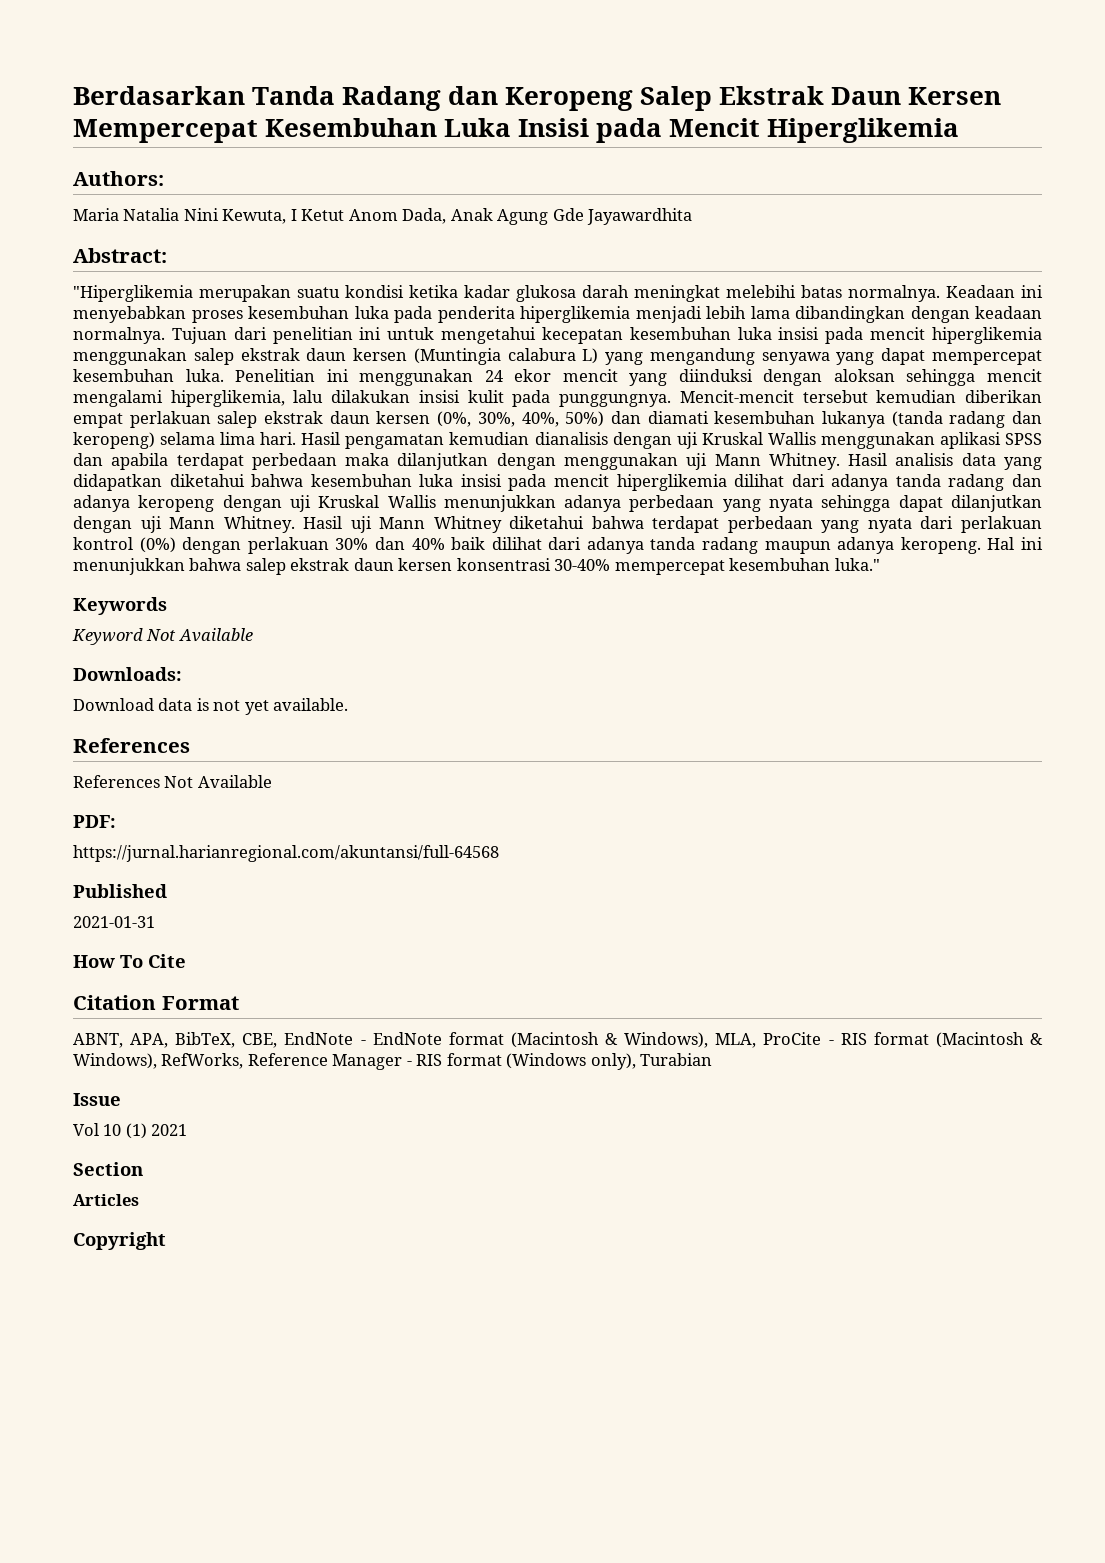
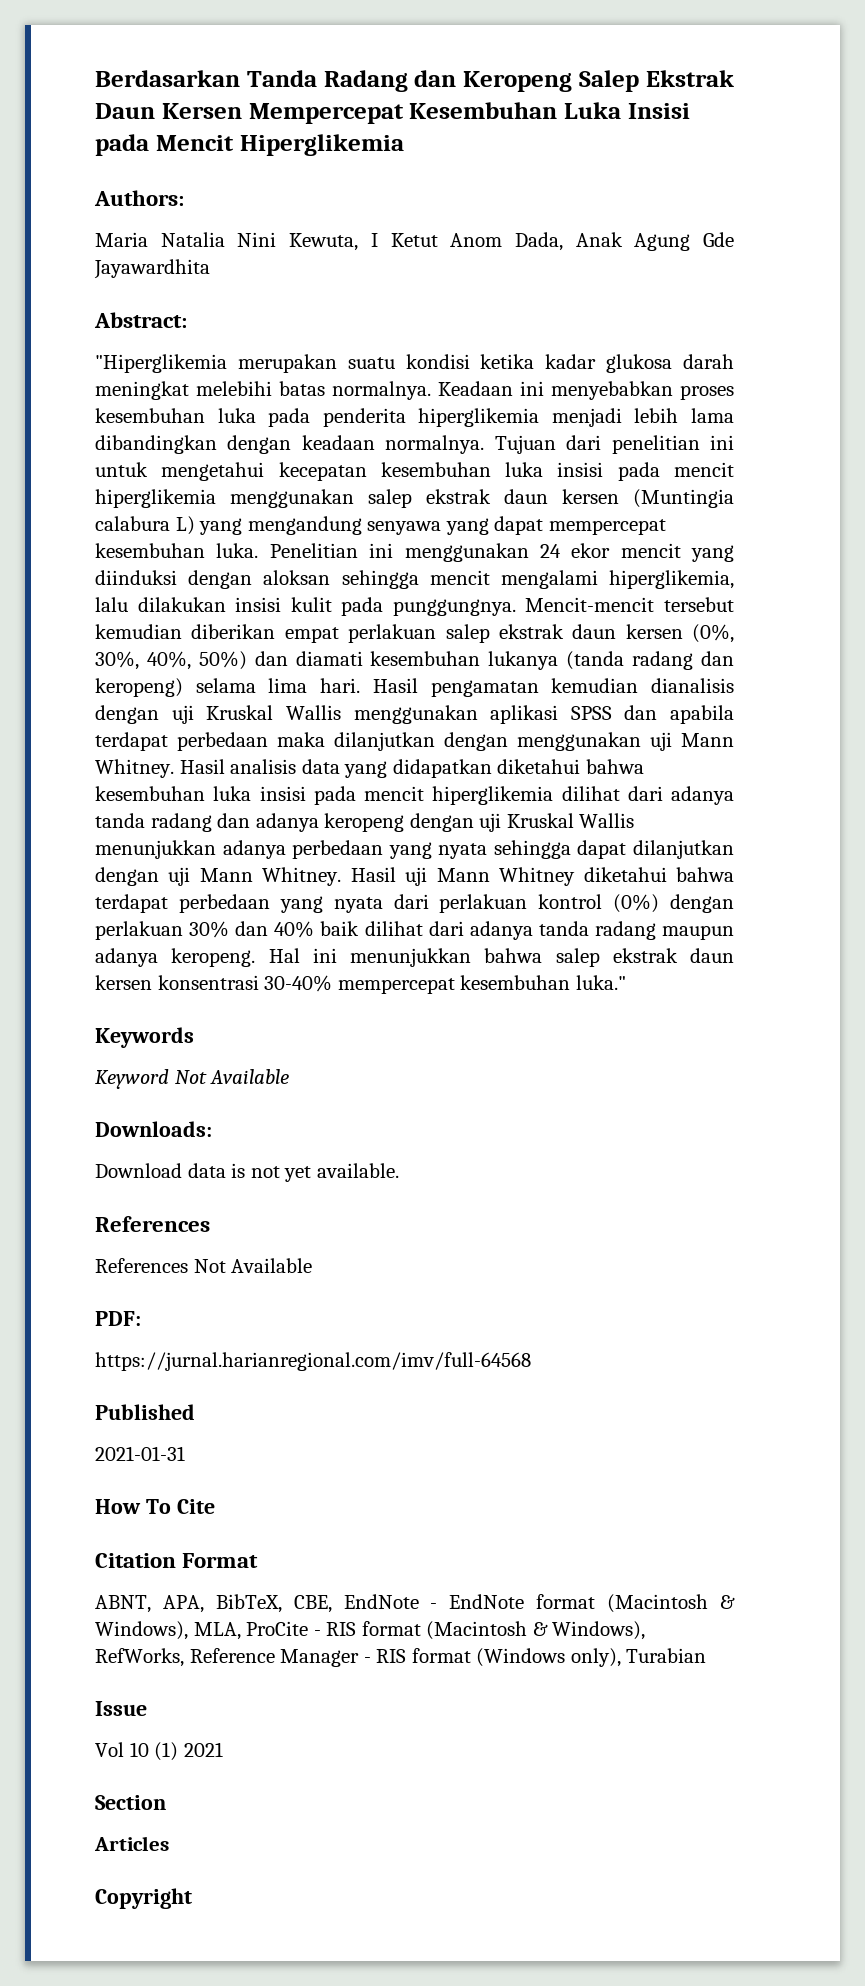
- https://jurnal.harianregional.com/akuntansi/full-64568
+ https://jurnal.harianregional.com/imv/full-64568

